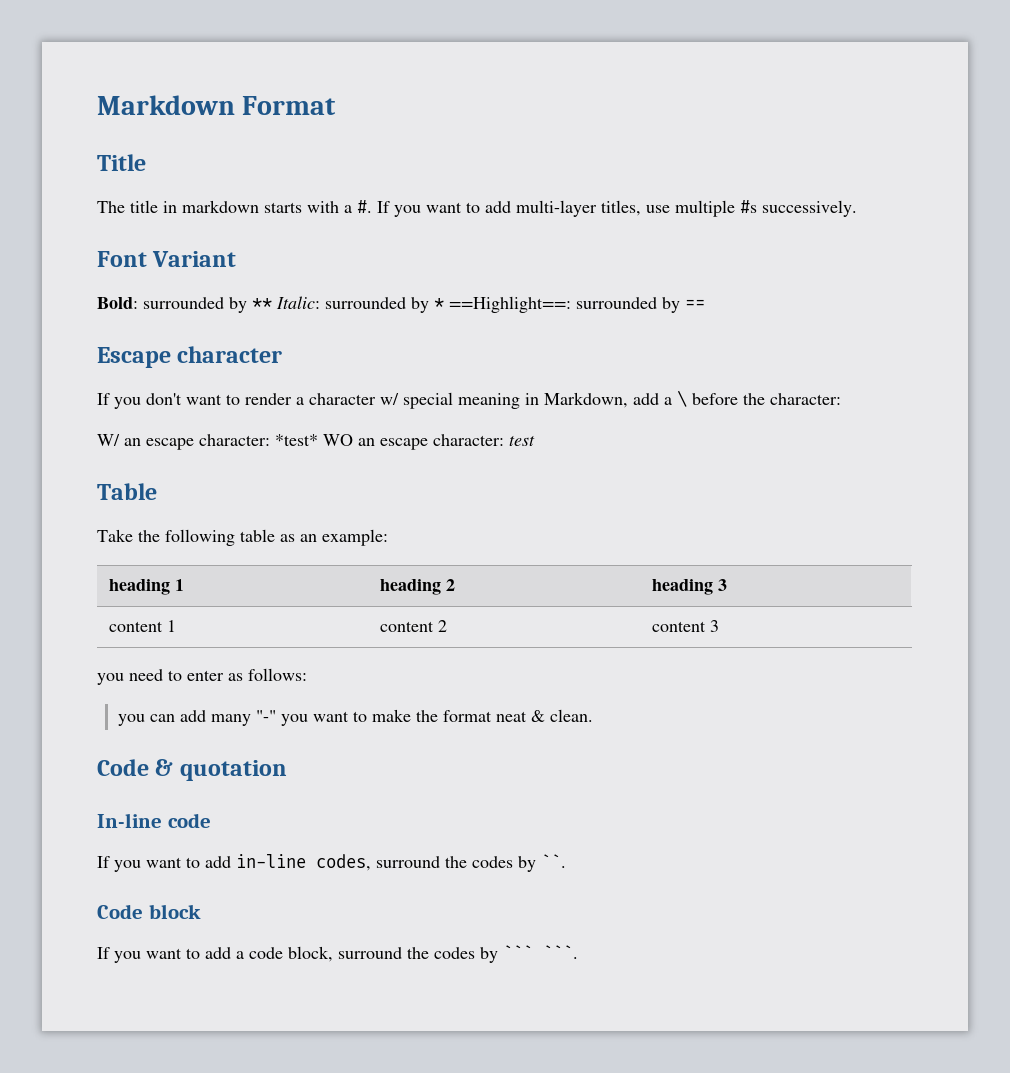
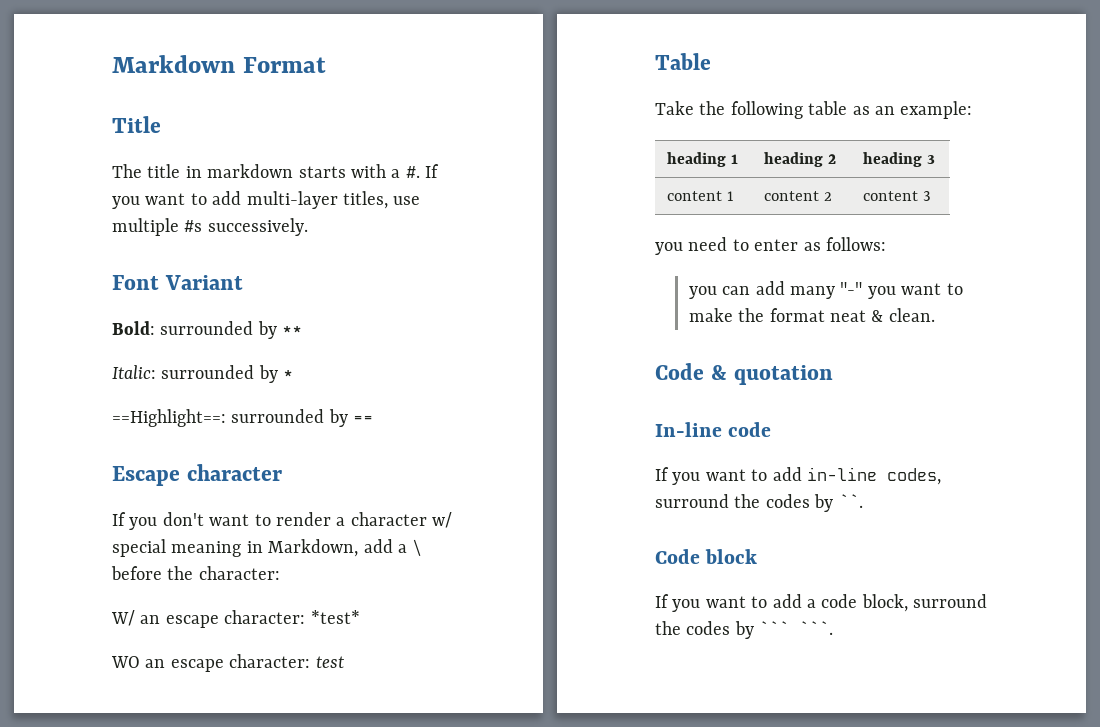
- Bold: surrounded by ** Italic: surrounded by * ==Highlight==: surrounded by ==
+ Bold: surrounded by **
+ Italic: surrounded by *
+ ==Highlight==: surrounded by ==
- W/ an escape character: *test* WO an escape character: test
+ W/ an escape character: *test*
+ WO an escape character: test

